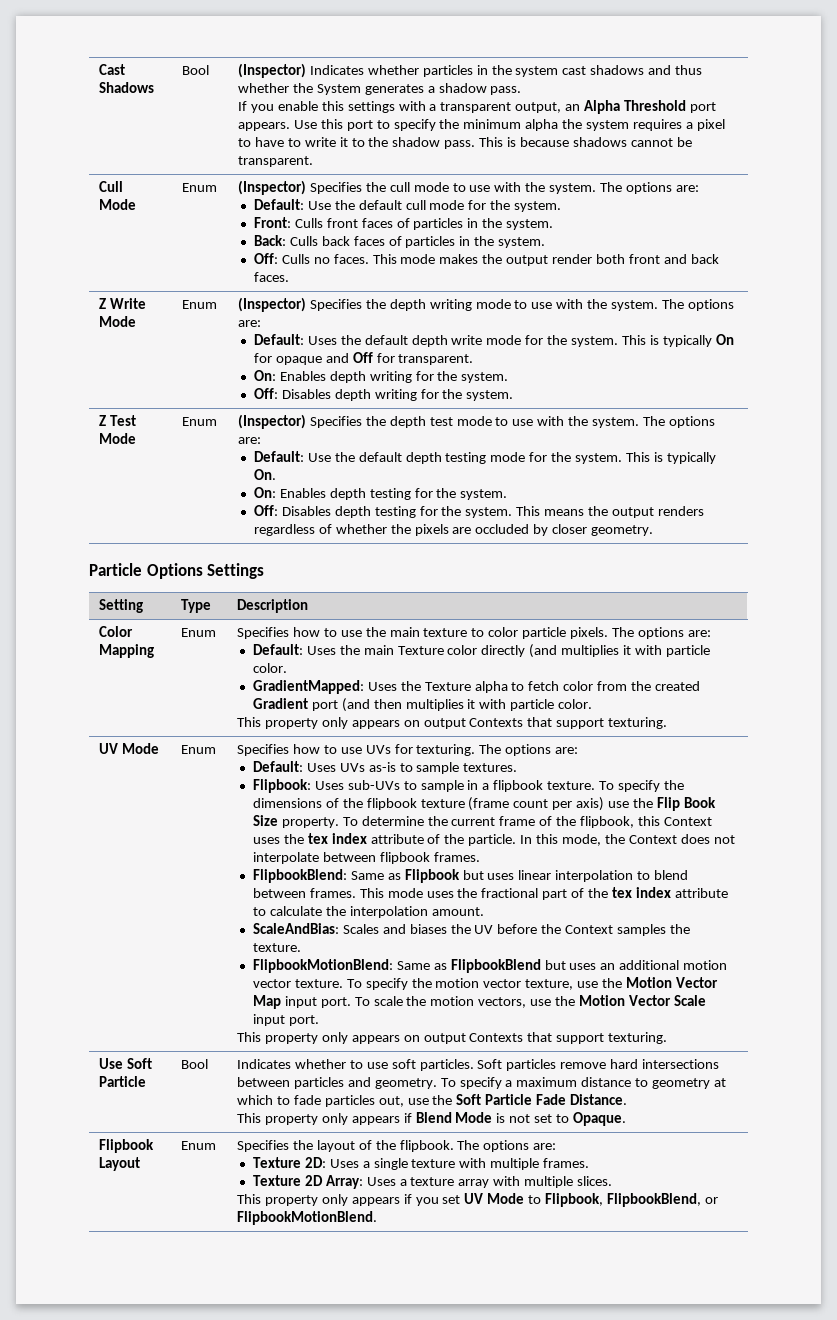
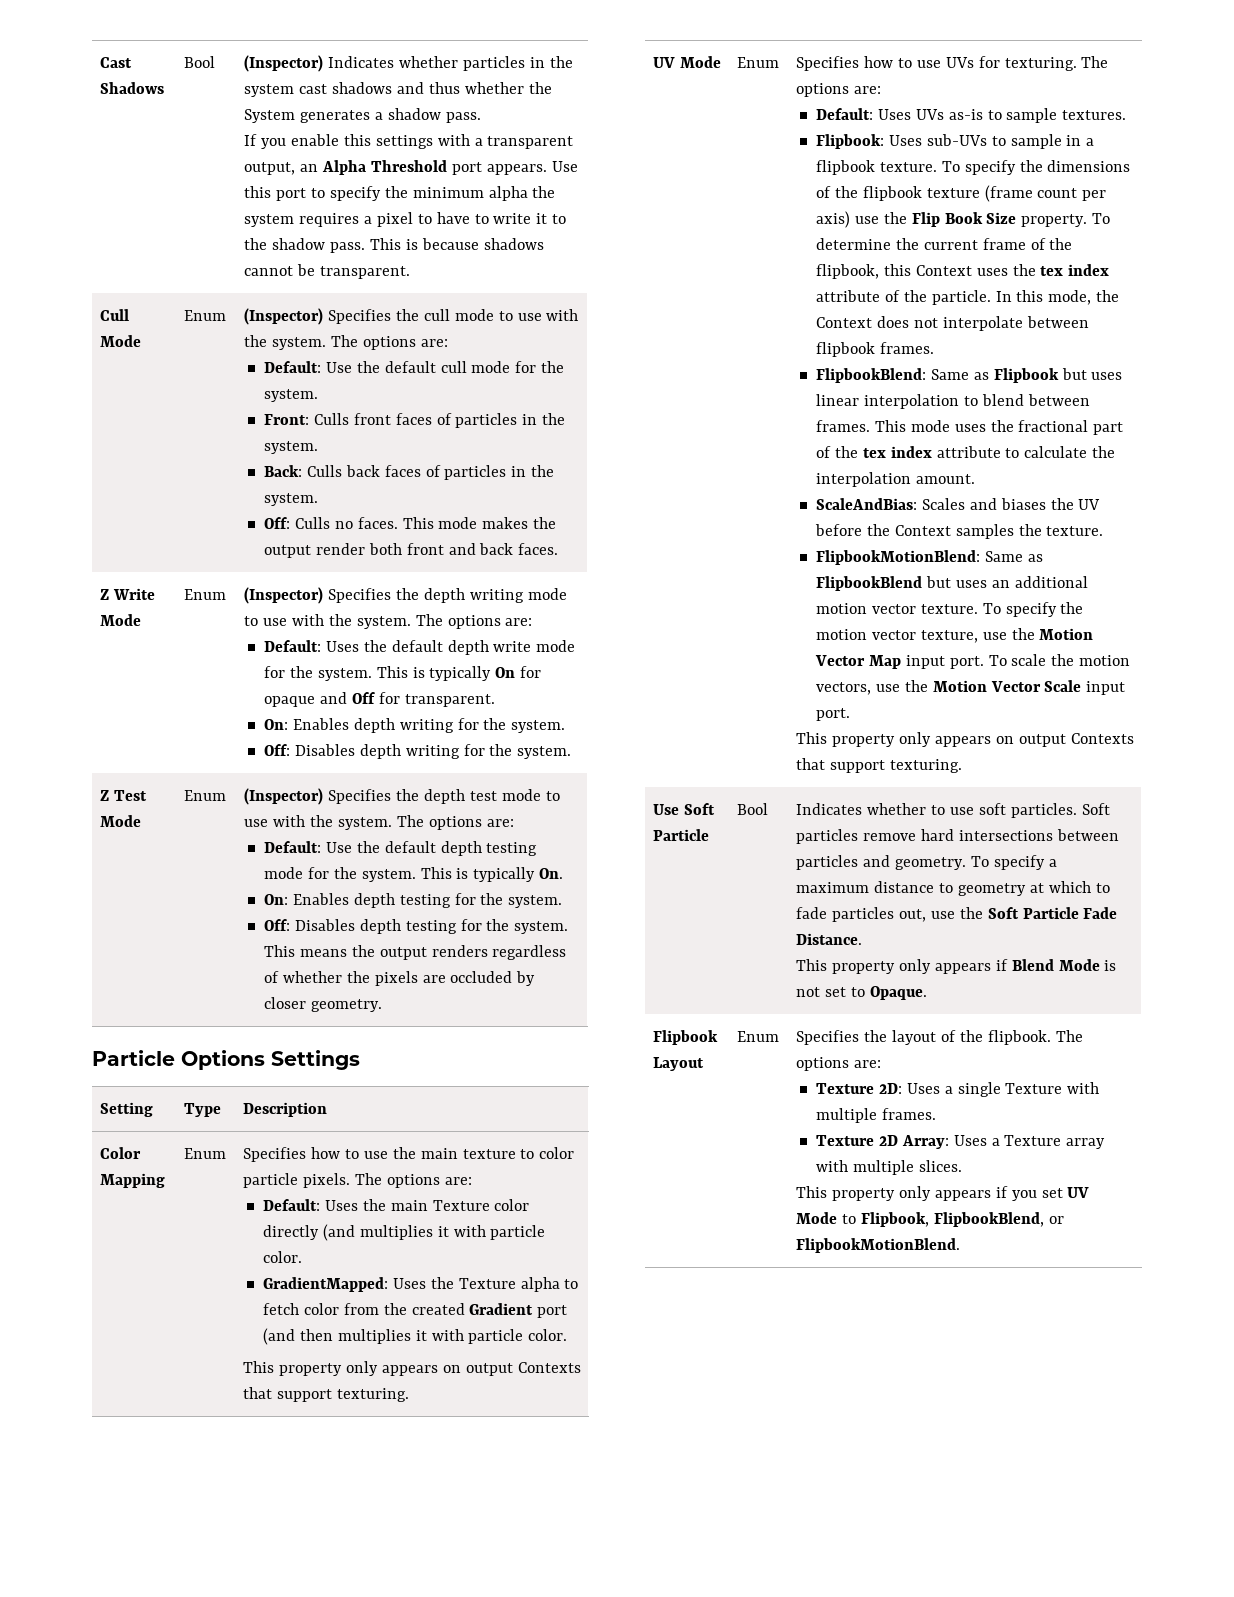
- Texture 2D: Uses a single texture with multiple frames.
+ Texture 2D: Uses a single Texture with multiple frames.
- Texture 2D Array: Uses a texture array with multiple slices.
+ Texture 2D Array: Uses a Texture array with multiple slices.

